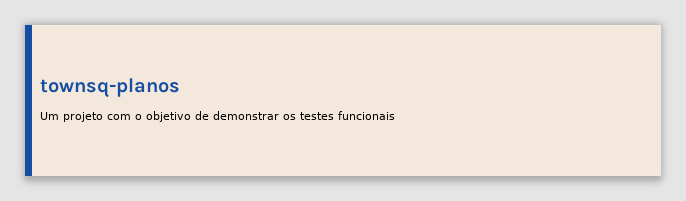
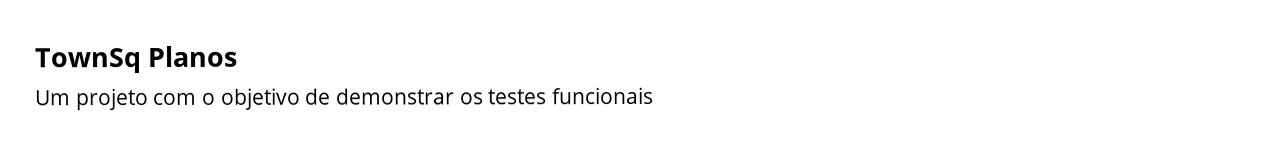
- townsq-planos
+ TownSq Planos

